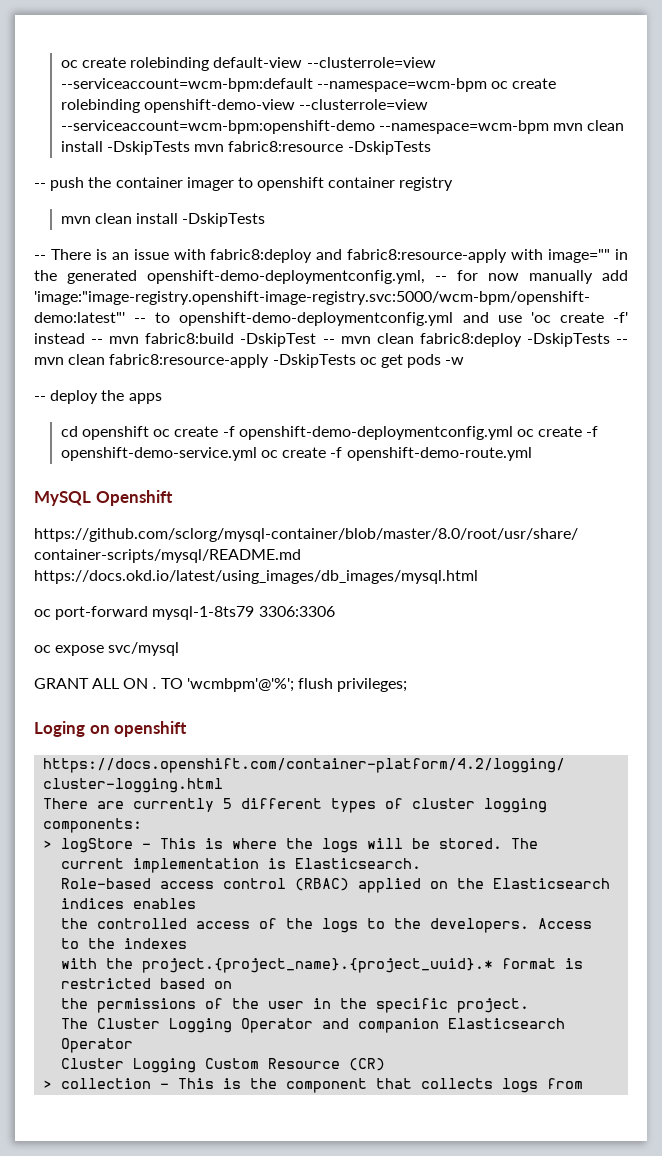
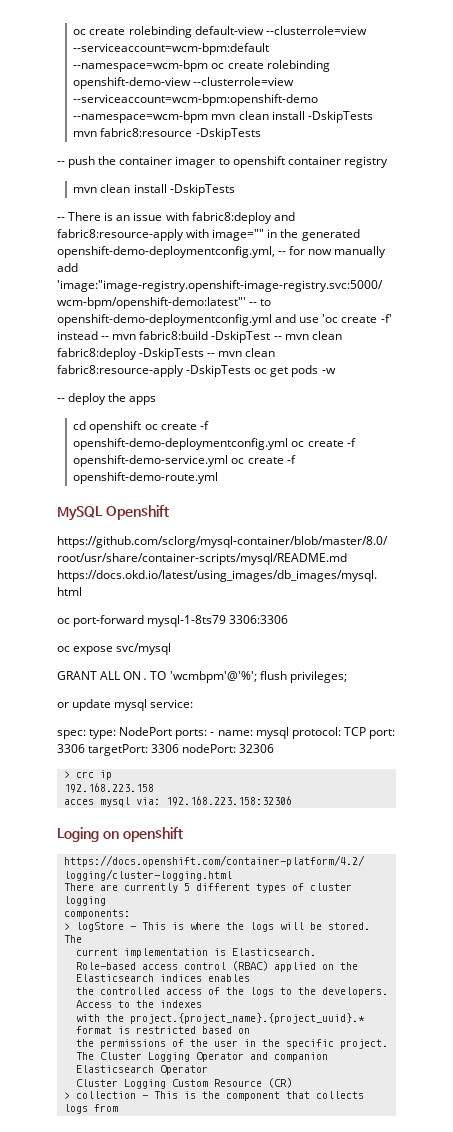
+ or update mysql service:
+ spec: type: NodePort ports: - name: mysql protocol: TCP port: 3306 targetPort: 3306 nodePort: 32306
+ > crc ip
+ 192.168.223.158
+ acces mysql via: 192.168.223.158:32306

